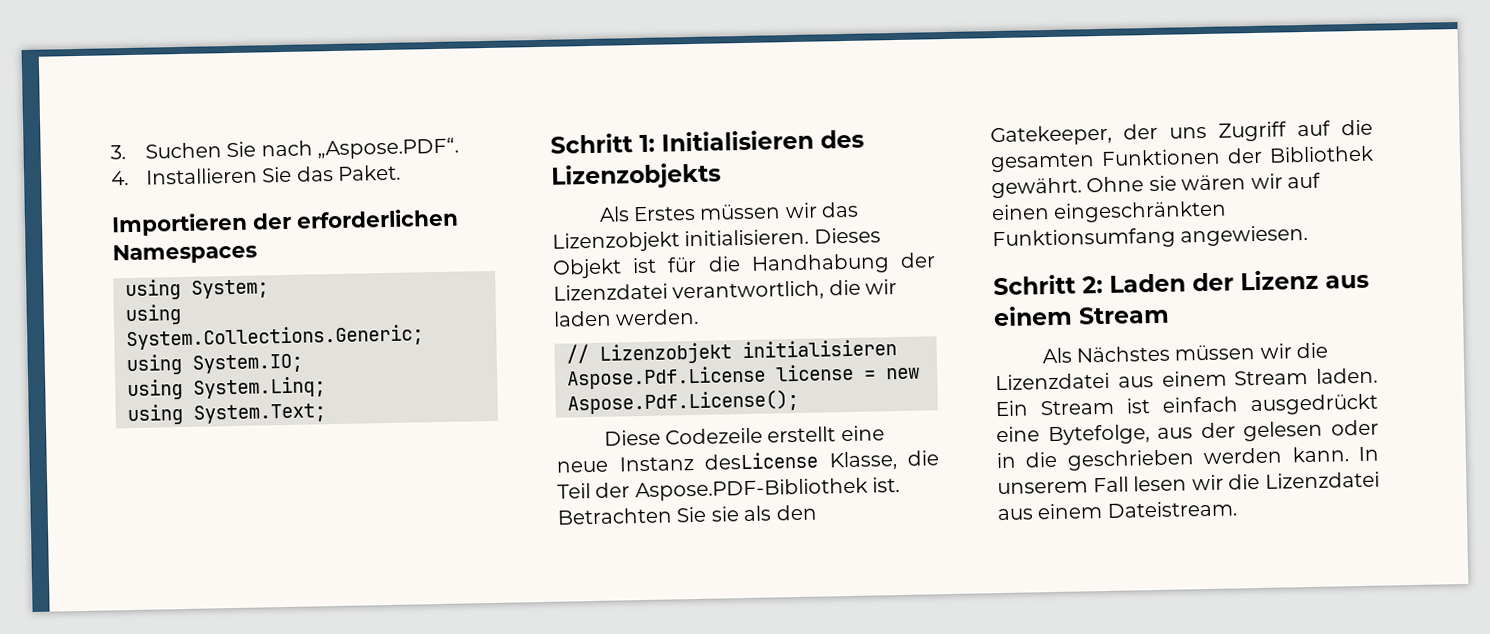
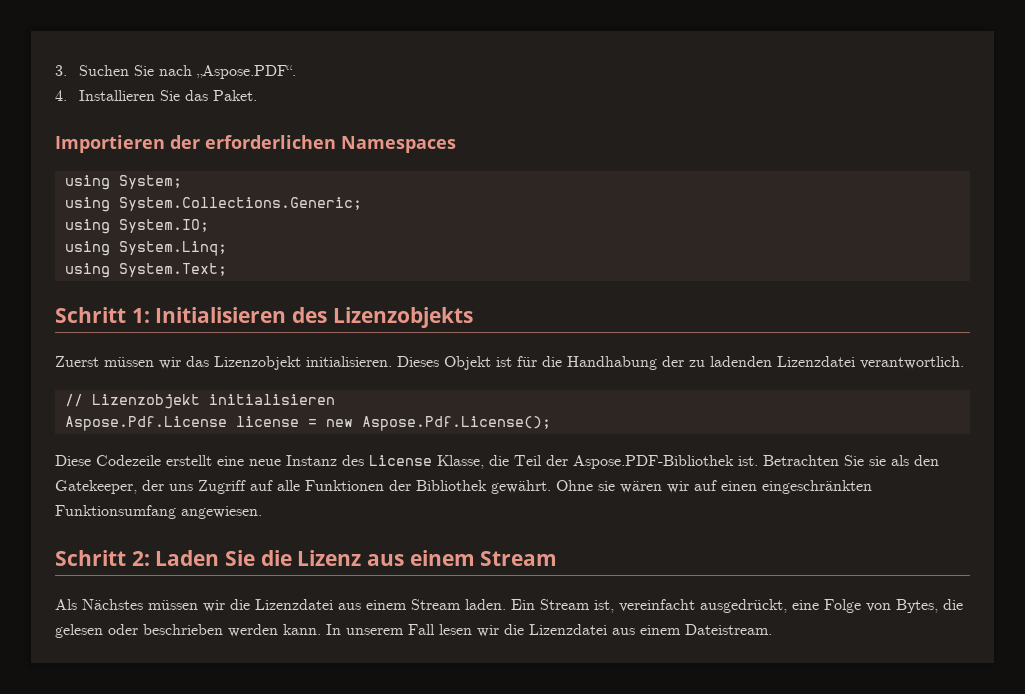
- Als Erstes müssen wir das Lizenzobjekt initialisieren.
+ Zuerst müssen wir das Lizenzobjekt initialisieren.
- Dieses Objekt ist für die Handhabung der Lizenzdatei verantwortlich, die wir laden werden.
+ Dieses Objekt ist für die Handhabung der zu ladenden Lizenzdatei verantwortlich.
- Diese Codezeile erstellt eine neue Instanz desLicense Klasse, die Teil der Aspose.PDF-Bibliothek ist.
+ Diese Codezeile erstellt eine neue Instanz des License Klasse, die Teil der Aspose.PDF-Bibliothek ist.
- Betrachten Sie sie als den Gatekeeper, der uns Zugriff auf die gesamten Funktionen der Bibliothek gewährt.
+ Betrachten Sie sie als den Gatekeeper, der uns Zugriff auf alle Funktionen der Bibliothek gewährt.
- Schritt 2: Laden der Lizenz aus einem Stream
+ Schritt 2: Laden Sie die Lizenz aus einem Stream
- Ein Stream ist einfach ausgedrückt eine Bytefolge, aus der gelesen oder in die geschrieben werden kann.
+ Ein Stream ist, vereinfacht ausgedrückt, eine Folge von Bytes, die gelesen oder beschrieben werden kann.

